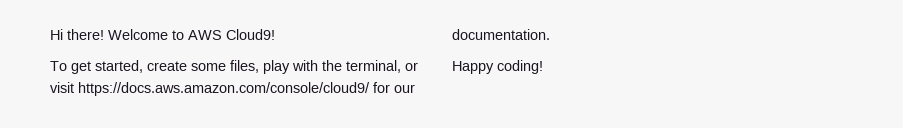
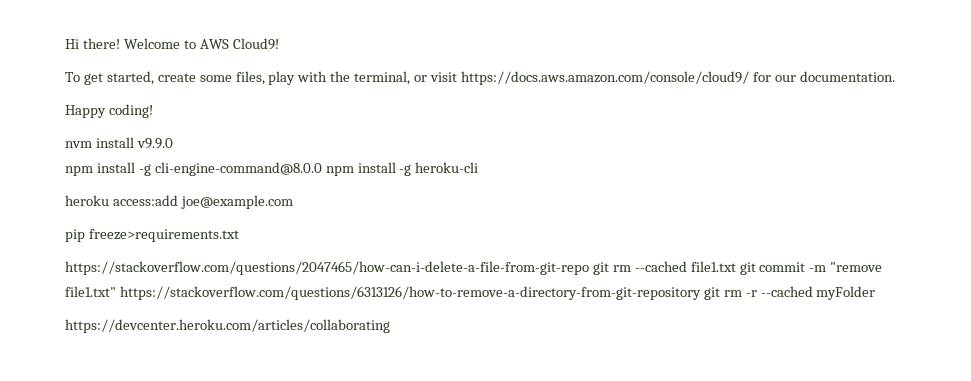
+ nvm install v9.9.0
+ npm install -g cli-engine-command@8.0.0 npm install -g heroku-cli
+ heroku access:add joe@example.com
+ pip freeze>requirements.txt
+ https://stackoverflow.com/questions/2047465/how-can-i-delete-a-file-from-git-repo git rm --cached file1.txt git commit -m "remove file1.txt" https://stackoverflow.com/questions/6313126/how-to-remove-a-directory-from-git-repository git rm -r --cached myFolder
+ https://devcenter.heroku.com/articles/collaborating

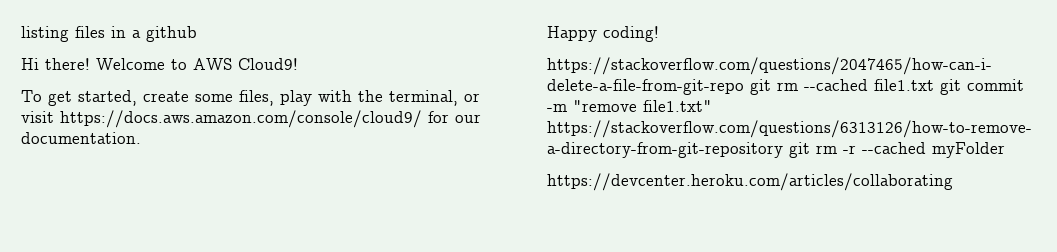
+ listing files in a github
- nvm install v9.9.0
- npm install -g cli-engine-command@8.0.0 npm install -g heroku-cli
- heroku access:add joe@example.com
- pip freeze>requirements.txt

